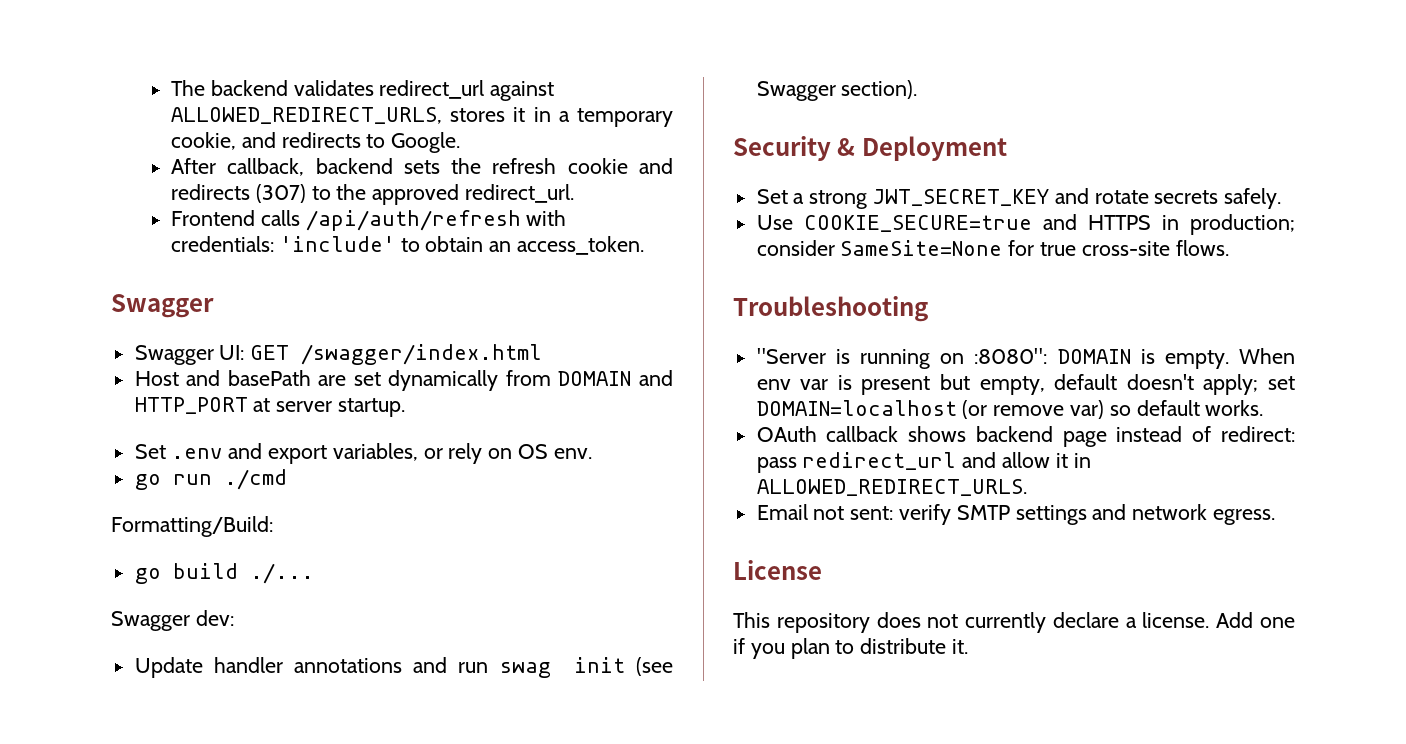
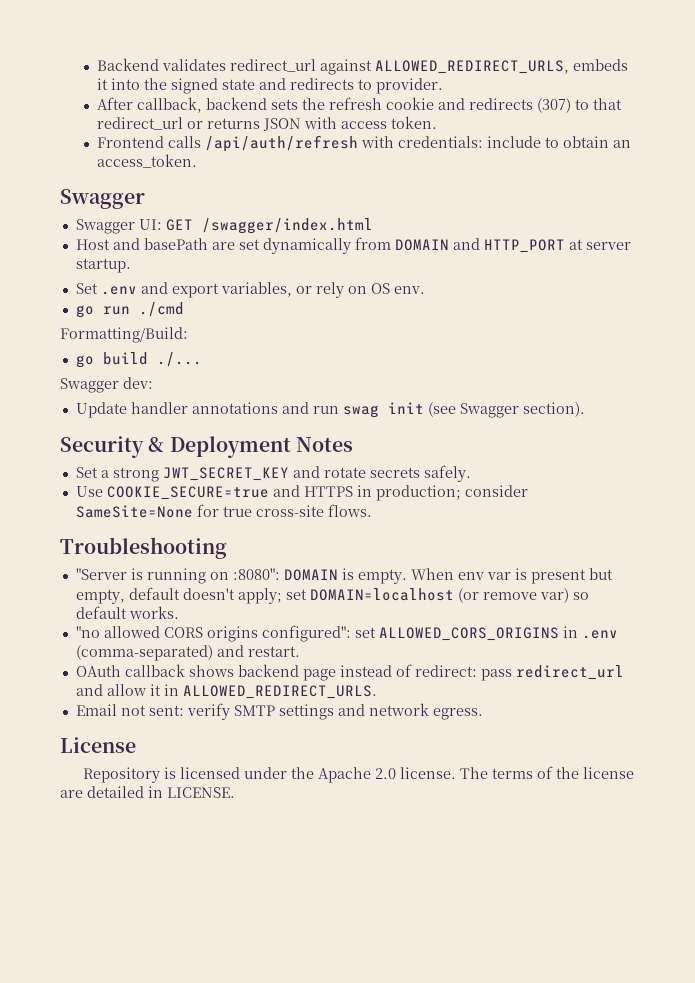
- The backend validates redirect_url against ALLOWED_REDIRECT_URLS, stores it in a temporary cookie, and redirects to Google.
+ Backend validates redirect_url against ALLOWED_REDIRECT_URLS, embeds it into the signed state and redirects to provider.
- After callback, backend sets the refresh cookie and redirects (307) to the approved redirect_url.
+ After callback, backend sets the refresh cookie and redirects (307) to that redirect_url or returns JSON with access token.
- Frontend calls /api/auth/refresh with credentials: 'include' to obtain an access_token.
+ Frontend calls /api/auth/refresh with credentials: include to obtain an access_token.
- Security & Deployment
+ Security & Deployment Notes
+ "no allowed CORS origins configured": set ALLOWED_CORS_ORIGINS in .env (comma-separated) and restart.
- This repository does not currently declare a license. Add one if you plan to distribute it.
+ Repository is licensed under the Apache 2.0 license. The terms of the license are detailed in LICENSE.

